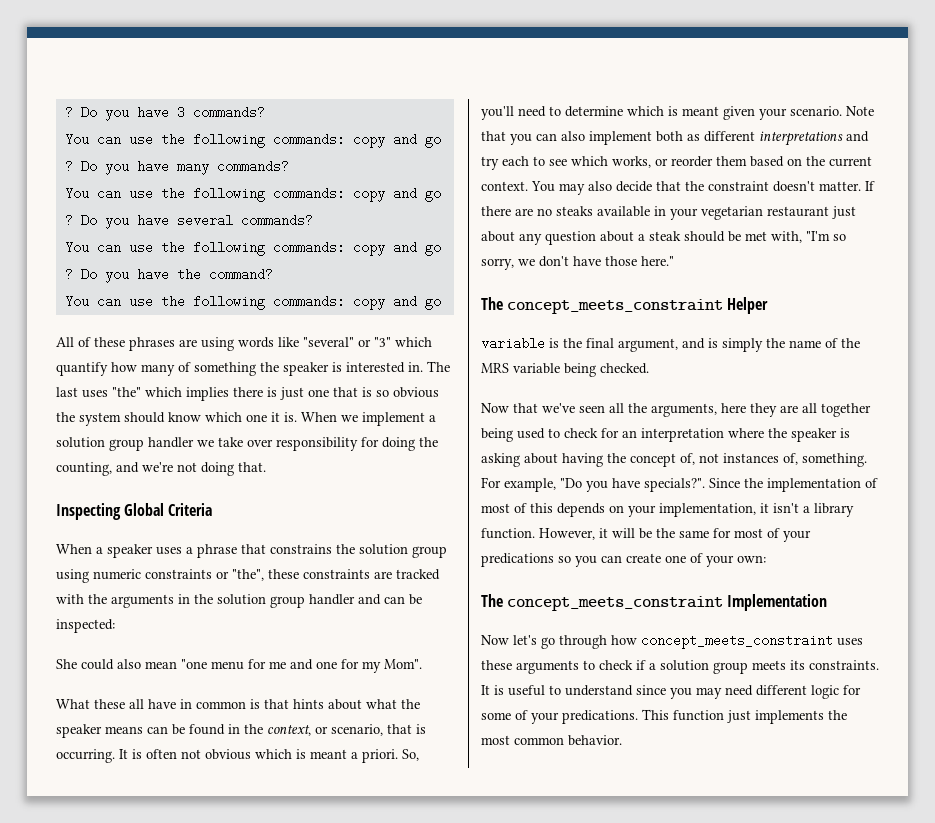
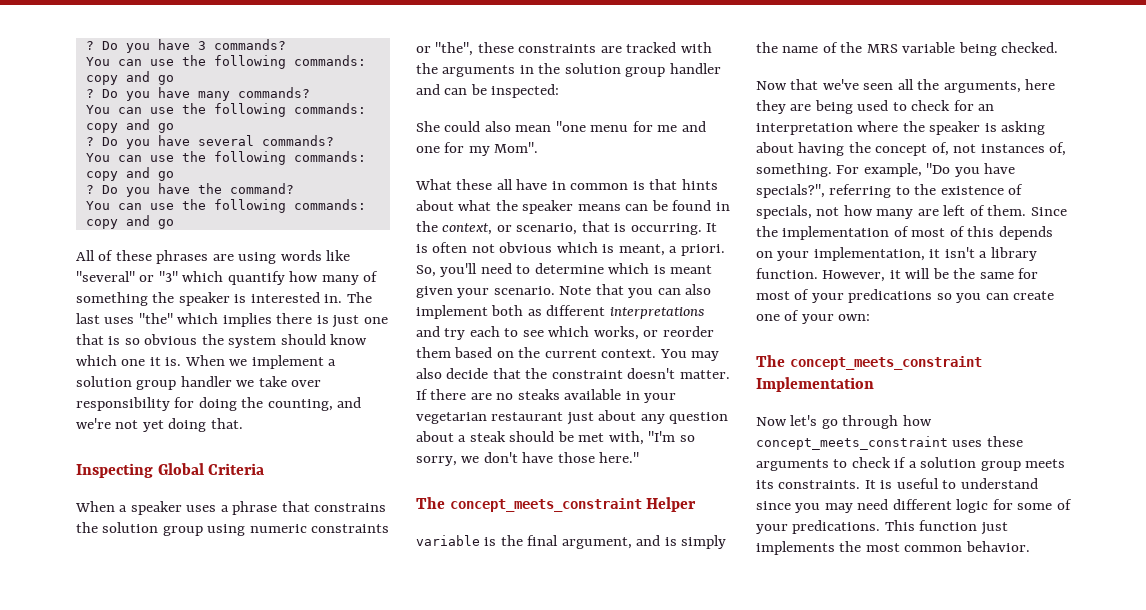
- When we implement a solution group handler we take over responsibility for doing the counting, and we're not doing that.
+ When we implement a solution group handler we take over responsibility for doing the counting, and we're not yet doing that.
- It is often not obvious which is meant a priori.
+ It is often not obvious which is meant, a priori.
- Now that we've seen all the arguments, here they are all together being used to check for an interpretation where the speaker is asking about having the concept of, not instances of, something.
+ Now that we've seen all the arguments, here they are being used to check for an interpretation where the speaker is asking about having the concept of, not instances of, something.
- For example, "Do you have specials?".
+ For example, "Do you have specials?", referring to the existence of specials, not how many are left of them.

